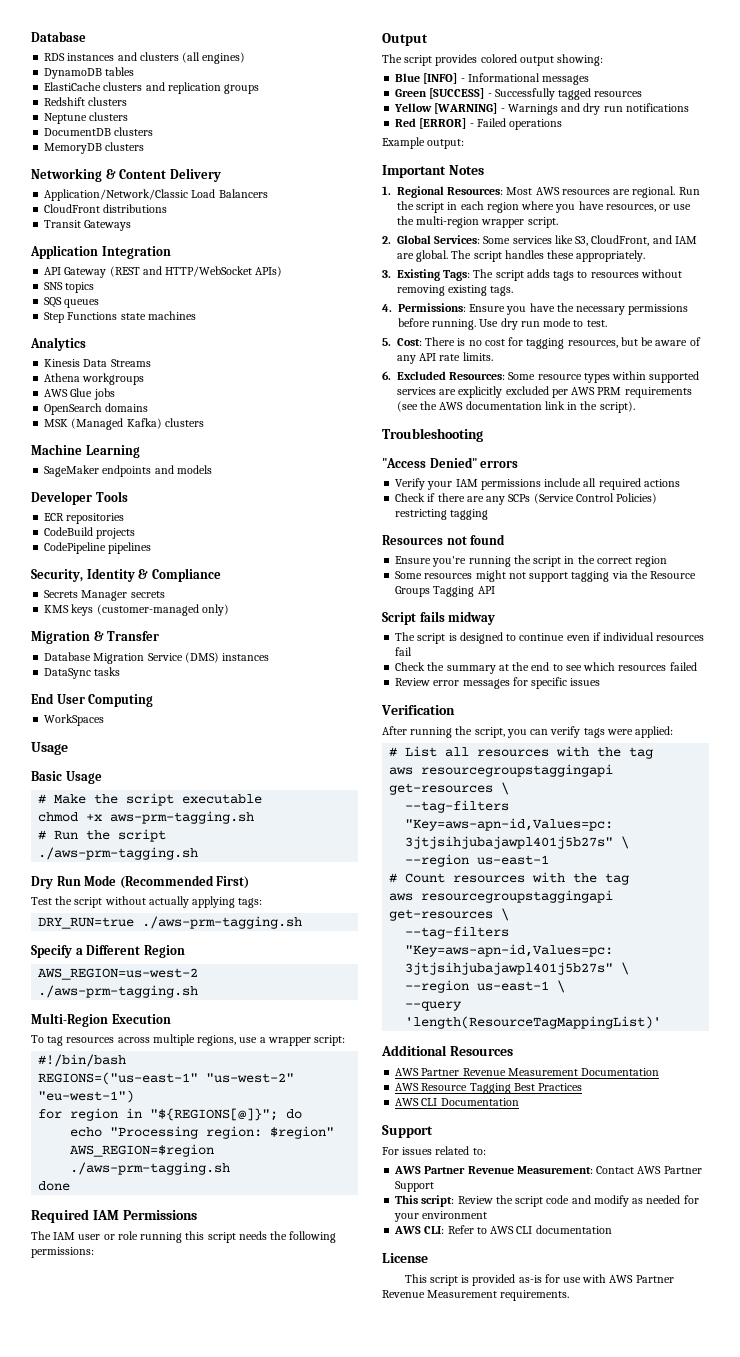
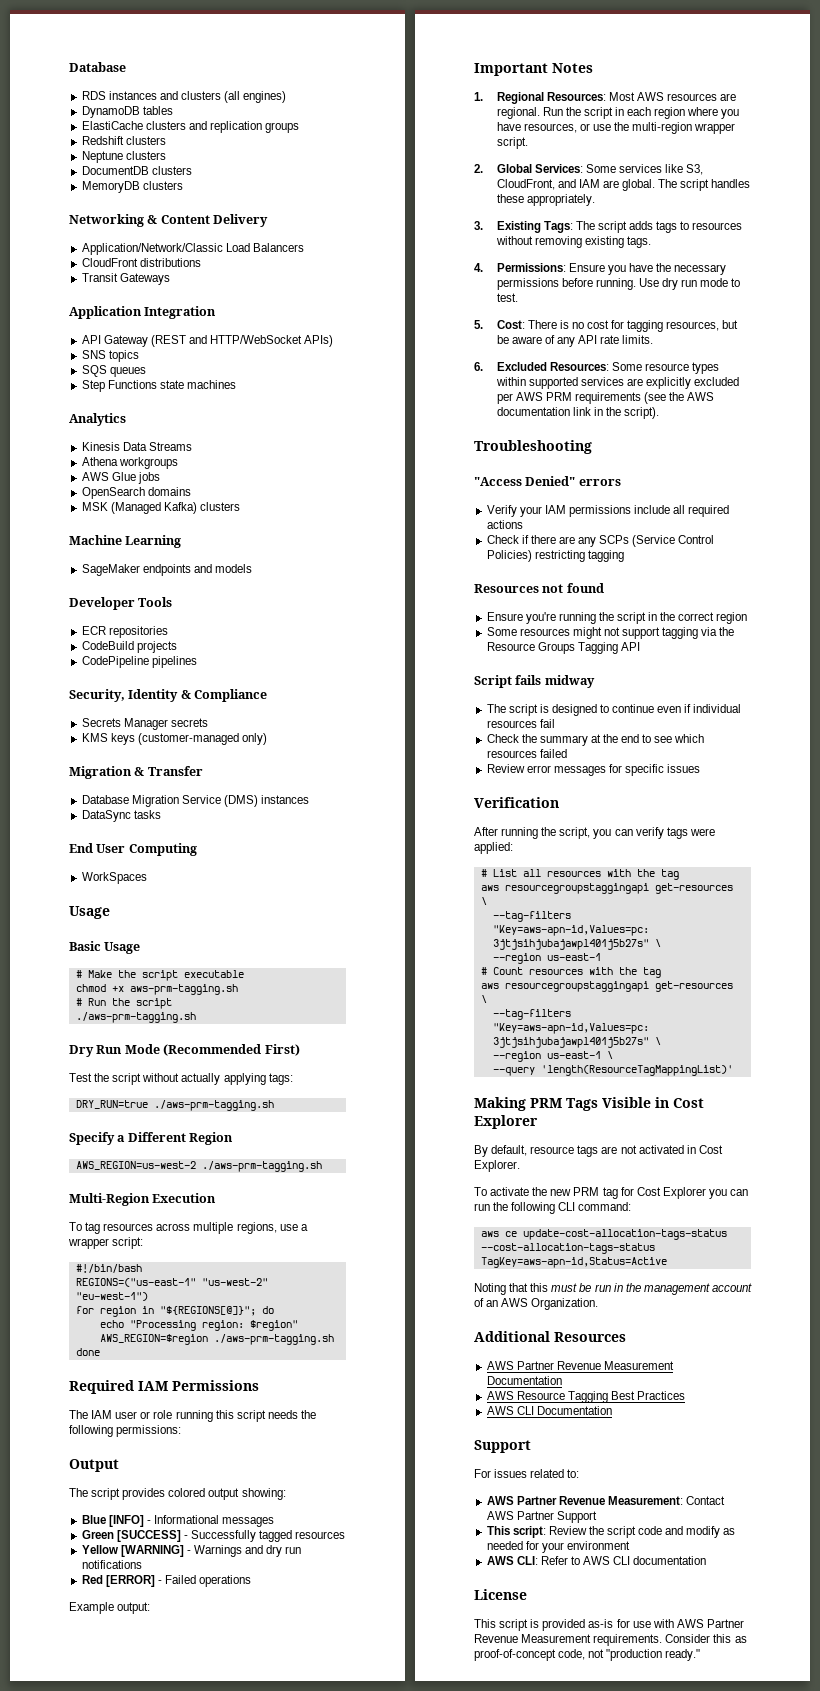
+ Making PRM Tags Visible in Cost Explorer
+ By default, resource tags are not activated in Cost Explorer.
+ To activate the new PRM tag for Cost Explorer you can run the following CLI command:
+ aws ce update-cost-allocation-tags-status --cost-allocation-tags-status TagKey=aws-apn-id,Status=Active
+ Noting that this must be run in the management account of an AWS Organization.
+ Consider this as proof-of-concept code, not "production ready."

